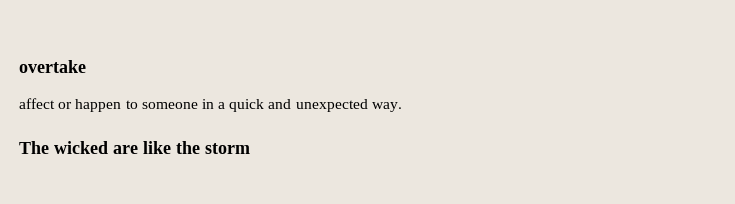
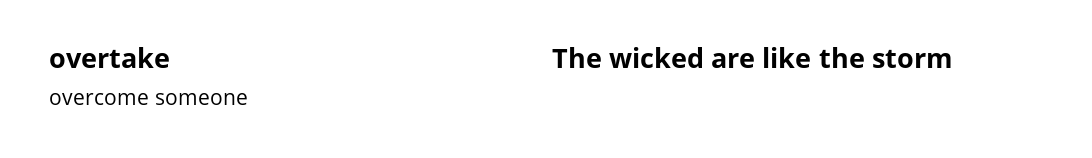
- affect or happen to someone in a quick and unexpected way.
+ overcome someone

